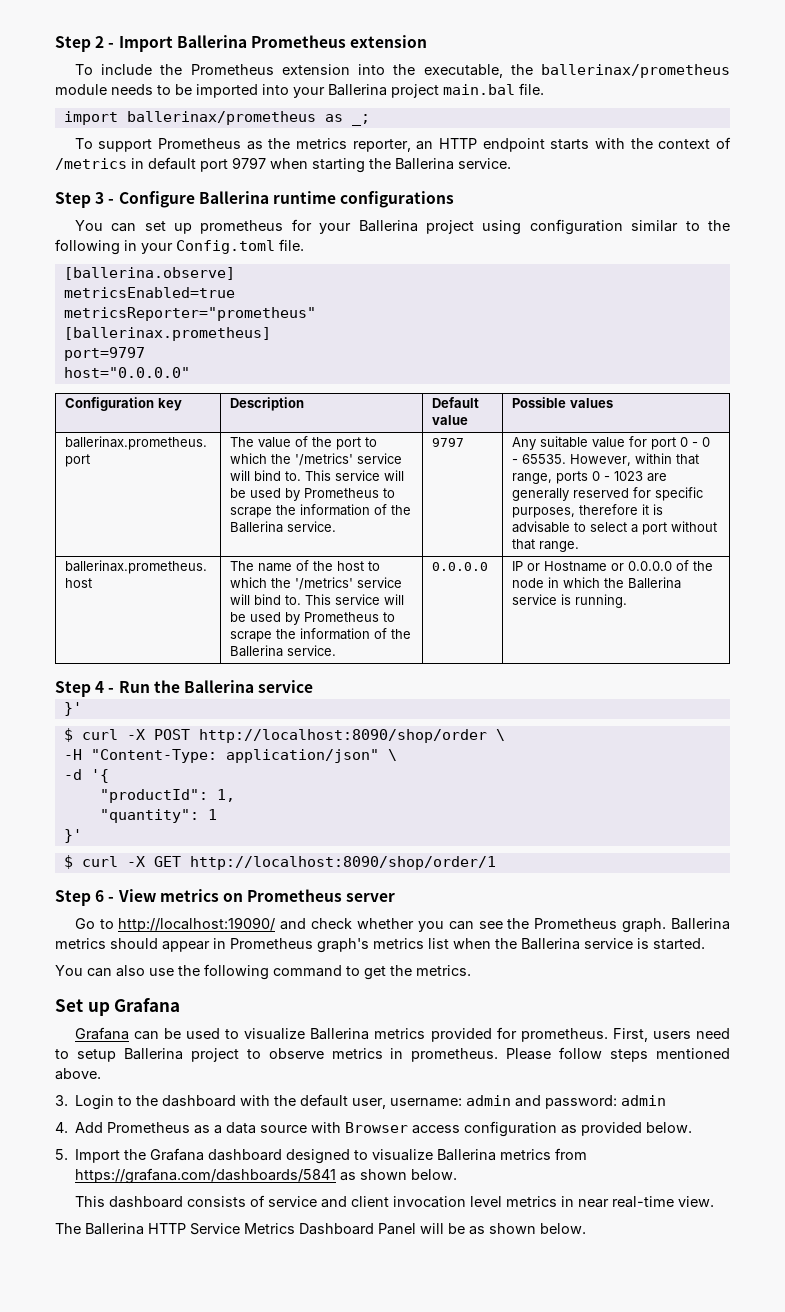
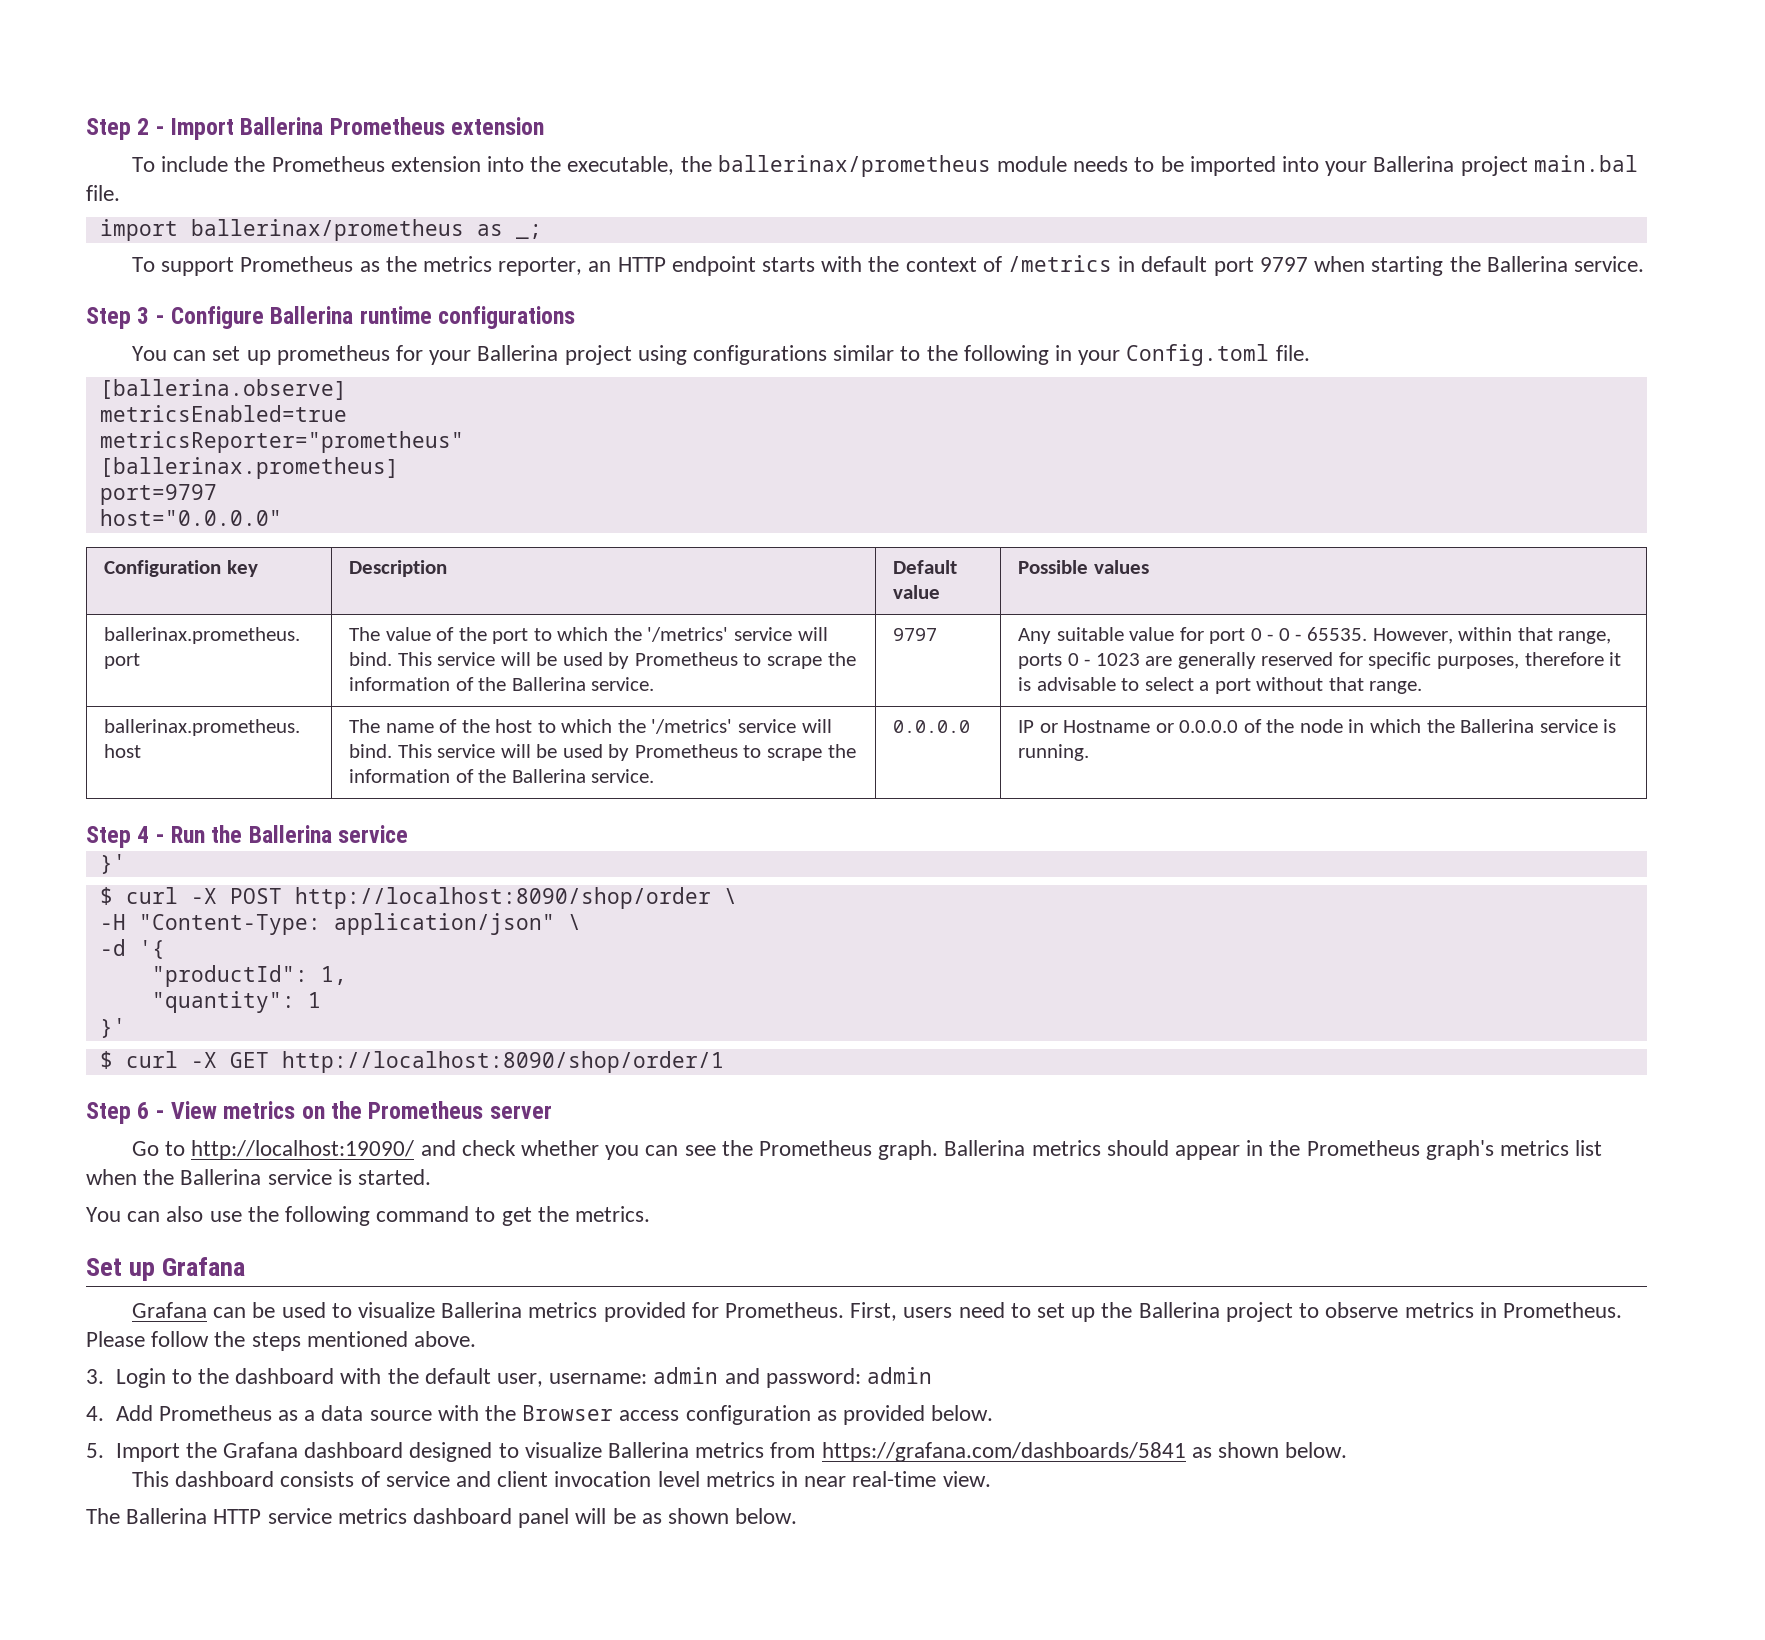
- You can set up prometheus for your Ballerina project using configuration similar to the following in your Config.toml file.
+ You can set up prometheus for your Ballerina project using configurations similar to the following in your Config.toml file.
- The value of the port to which the '/metrics' service will bind to.
+ The value of the port to which the '/metrics' service will bind.
- The name of the host to which the '/metrics' service will bind to.
+ The name of the host to which the '/metrics' service will bind.
- Step 6 - View metrics on Prometheus server
+ Step 6 - View metrics on the Prometheus server
- Ballerina metrics should appear in Prometheus graph's metrics list when the Ballerina service is started.
+ Ballerina metrics should appear in the Prometheus graph's metrics list when the Ballerina service is started.
- Grafana can be used to visualize Ballerina metrics provided for prometheus.
+ Grafana can be used to visualize Ballerina metrics provided for Prometheus.
- First, users need to setup Ballerina project to observe metrics in prometheus.
+ First, users need to set up the Ballerina project to observe metrics in Prometheus.
- Please follow steps mentioned above.
+ Please follow the steps mentioned above.
- 4. Add Prometheus as a data source with Browser access configuration as provided below.
+ 4. Add Prometheus as a data source with the Browser access configuration as provided below.
- The Ballerina HTTP Service Metrics Dashboard Panel will be as shown below.
+ The Ballerina HTTP service metrics dashboard panel will be as shown below.

